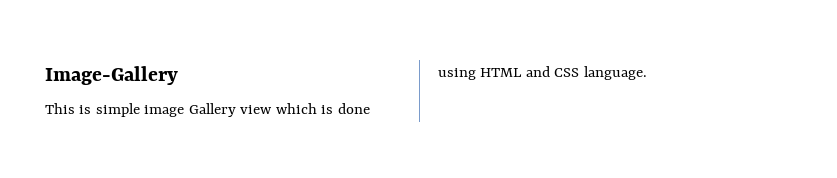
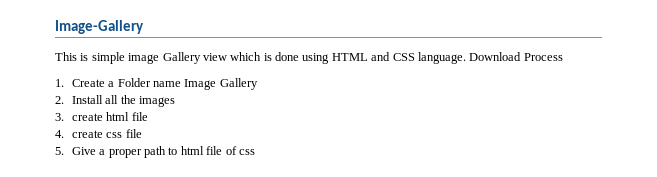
+ Download Process
+ 1. Create a Folder name Image Gallery
+ 2. Install all the images
+ 3. create html file
+ 4. create css file
+ 5. Give a proper path to html file of css

